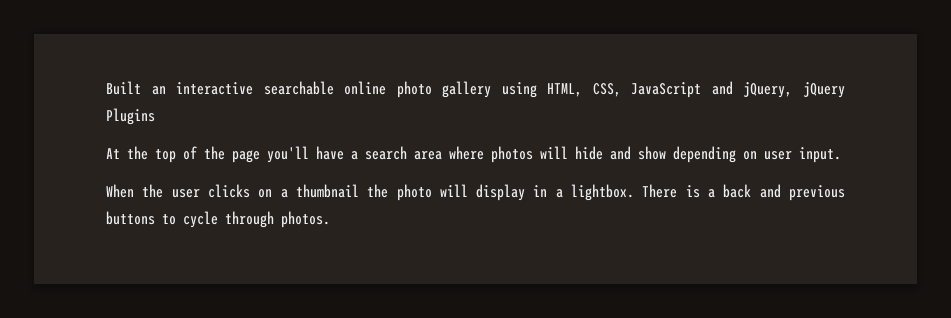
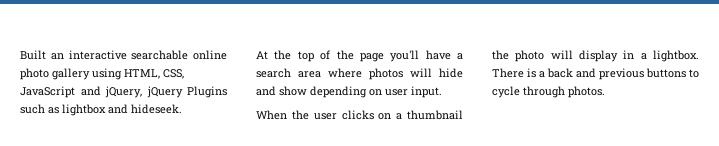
- Built an interactive searchable online photo gallery using HTML, CSS, JavaScript and jQuery, jQuery Plugins
+ Built an interactive searchable online photo gallery using HTML, CSS, JavaScript and jQuery, jQuery Plugins such as lightbox and hideseek.

